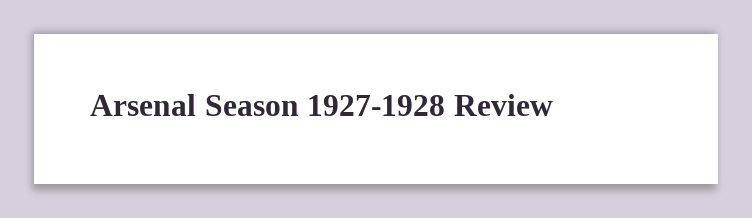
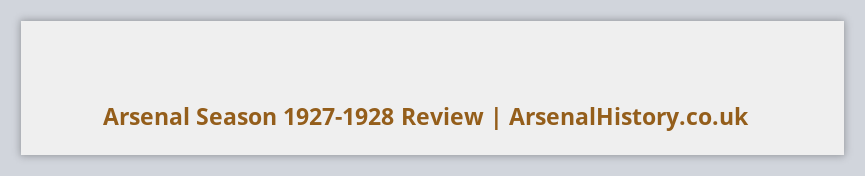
- Arsenal Season 1927-1928 Review
+ Arsenal Season 1927-1928 Review | ArsenalHistory.co.uk

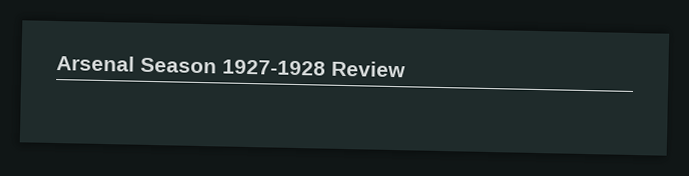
- Arsenal Season 1927-1928 Review | ArsenalHistory.co.uk
+ Arsenal Season 1927-1928 Review

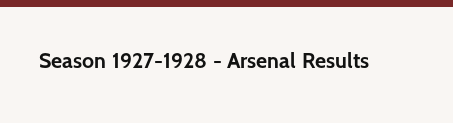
- Arsenal Season 1927-1928 Review
+ Season 1927-1928 - Arsenal Results

